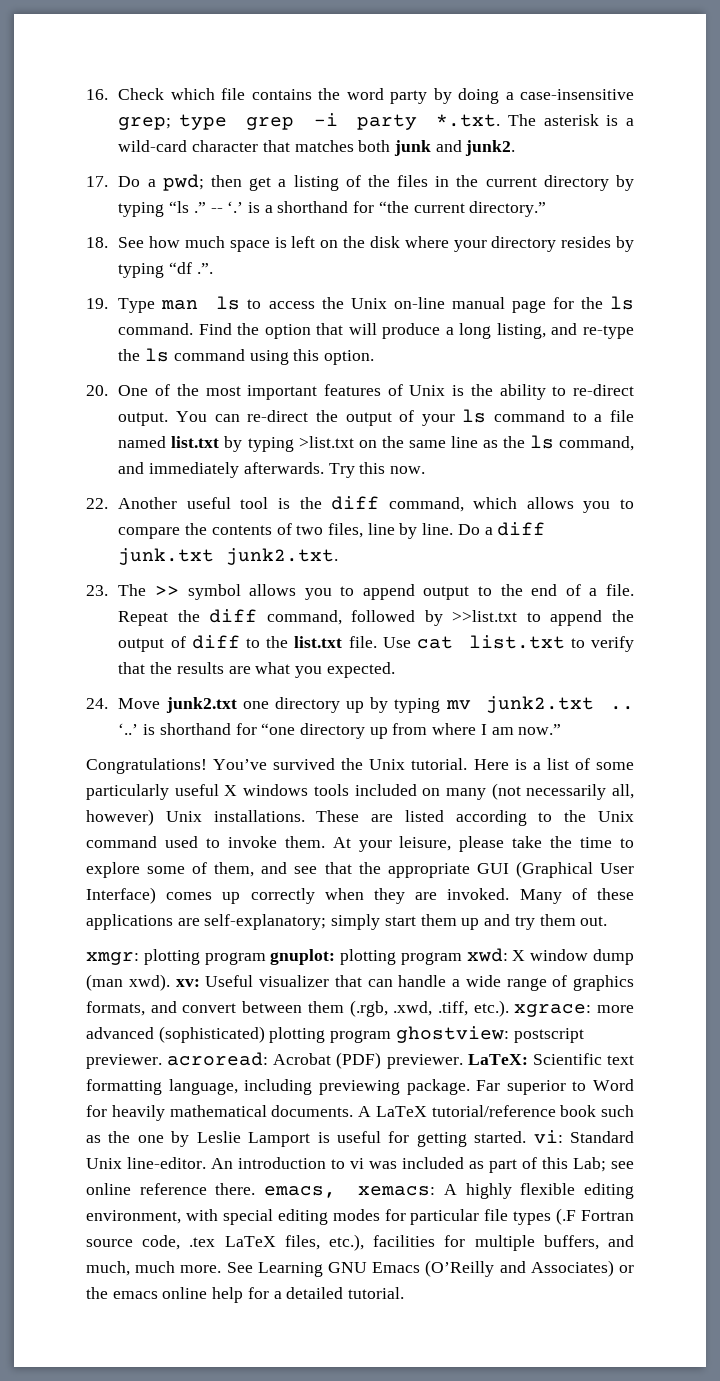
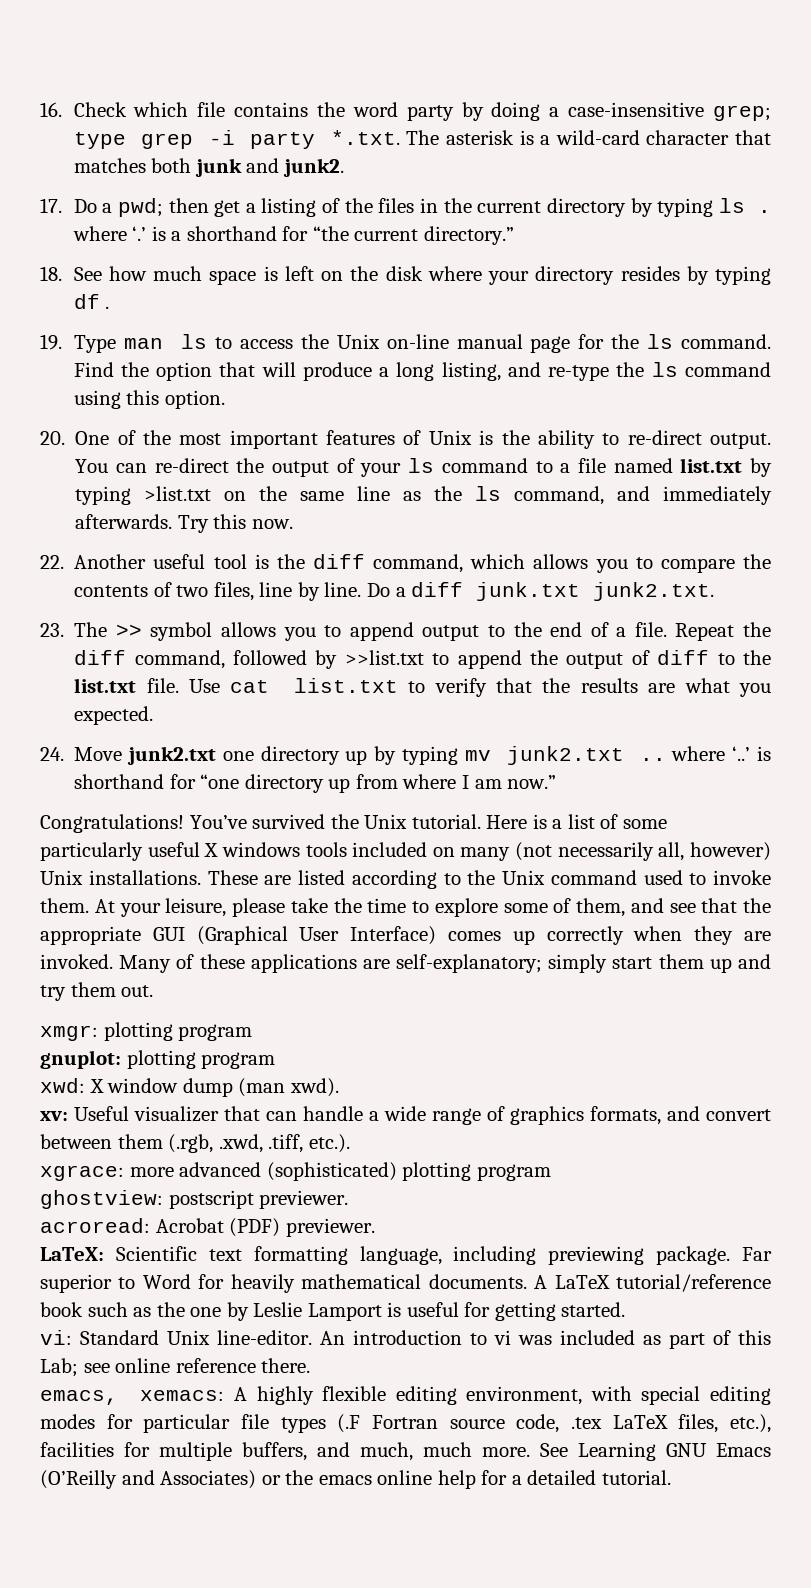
- 17. Do a pwd; then get a listing of the files in the current directory by typing “ls .” -- ‘.’ is a shorthand for “the current directory.”
+ 17. Do a pwd; then get a listing of the files in the current directory by typing ls . where ‘.’ is a shorthand for “the current directory.”
- 18. See how much space is left on the disk where your directory resides by typing “df .”.
+ 18. See how much space is left on the disk where your directory resides by typing df .
- 24. Move junk2.txt one directory up by typing mv junk2.txt .. ‘..’ is shorthand for “one directory up from where I am now.”
+ 24. Move junk2.txt one directory up by typing mv junk2.txt .. where ‘..’ is shorthand for “one directory up from where I am now.”
- xmgr: plotting program gnuplot: plotting program xwd: X window dump (man xwd). xv: Useful visualizer that can handle a wide range of graphics formats, and convert between them (.rgb, .xwd, .tiff, etc.). xgrace: more advanced (sophisticated) plotting program ghostview: postscript previewer. acroread: Acrobat (PDF) previewer. LaTeX: Scientific text formatting language, including previewing package.
+ xmgr: plotting program
+ gnuplot: plotting program
+ xwd: X window dump (man xwd).
+ xv: Useful visualizer that can handle a wide range of graphics formats, and convert between them (.rgb, .xwd, .tiff, etc.).
+ xgrace: more advanced (sophisticated) plotting program
+ ghostview: postscript previewer.
+ acroread: Acrobat (PDF) previewer.
+ LaTeX: Scientific text formatting language, including previewing package.
- A LaTeX tutorial/reference book such as the one by Leslie Lamport is useful for getting started. vi: Standard Unix line-editor.
+ A LaTeX tutorial/reference book such as the one by Leslie Lamport is useful for getting started.
+ vi: Standard Unix line-editor.
- An introduction to vi was included as part of this Lab; see online reference there. emacs, xemacs: A highly flexible editing environment, with special editing modes for particular file types (.F Fortran source code, .tex LaTeX files, etc.), facilities for multiple buffers, and much, much more.
+ An introduction to vi was included as part of this Lab; see online reference there.
+ emacs, xemacs: A highly flexible editing environment, with special editing modes for particular file types (.F Fortran source code, .tex LaTeX files, etc.), facilities for multiple buffers, and much, much more.

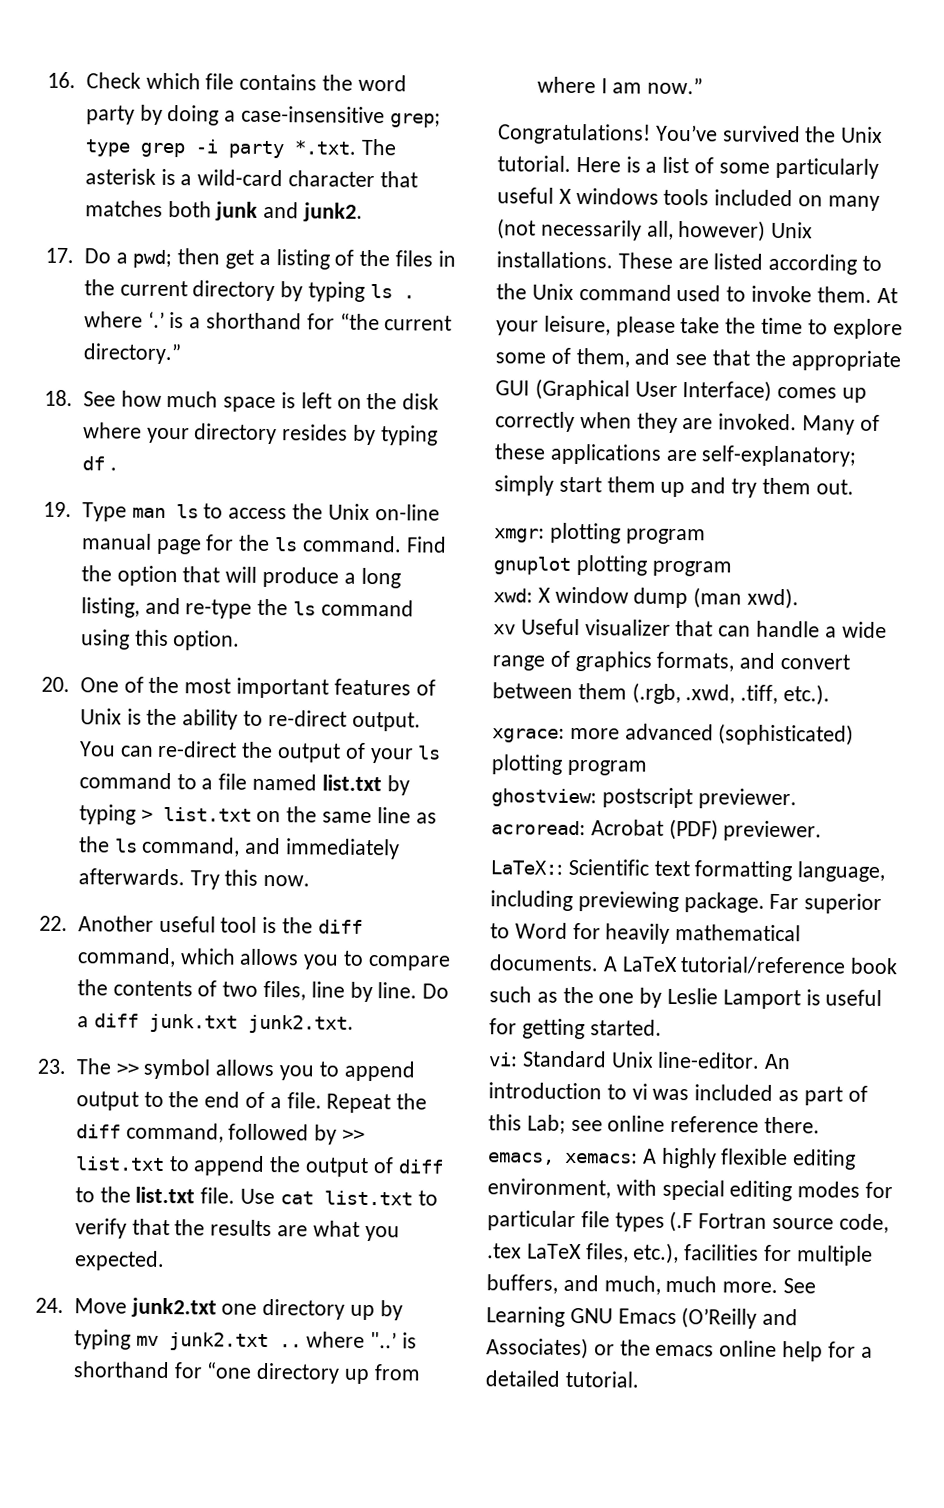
- You can re-direct the output of your ls command to a file named list.txt by typing >list.txt on the same line as the ls command, and immediately afterwards.
+ You can re-direct the output of your ls command to a file named list.txt by typing > list.txt on the same line as the ls command, and immediately afterwards.
- Repeat the diff command, followed by >>list.txt to append the output of diff to the list.txt file.
+ Repeat the diff command, followed by >> list.txt to append the output of diff to the list.txt file.
- 24. Move junk2.txt one directory up by typing mv junk2.txt .. where ‘..’ is shorthand for “one directory up from where I am now.”
+ 24. Move junk2.txt one directory up by typing mv junk2.txt .. where "..’ is shorthand for “one directory up from where I am now.”
- gnuplot: plotting program
+ gnuplot plotting program
- xv: Useful visualizer that can handle a wide range of graphics formats, and convert between them (.rgb, .xwd, .tiff, etc.).
+ xv Useful visualizer that can handle a wide range of graphics formats, and convert between them (.rgb, .xwd, .tiff, etc.).
- LaTeX: Scientific text formatting language, including previewing package.
+ LaTeX:: Scientific text formatting language, including previewing package.

